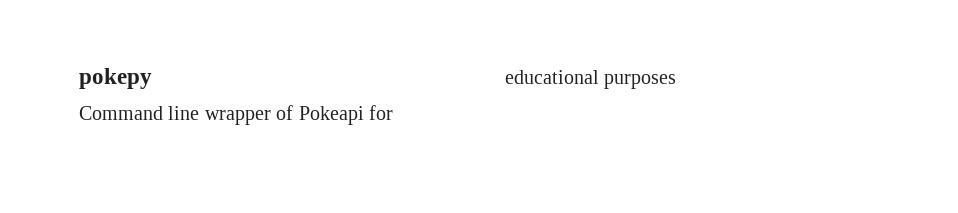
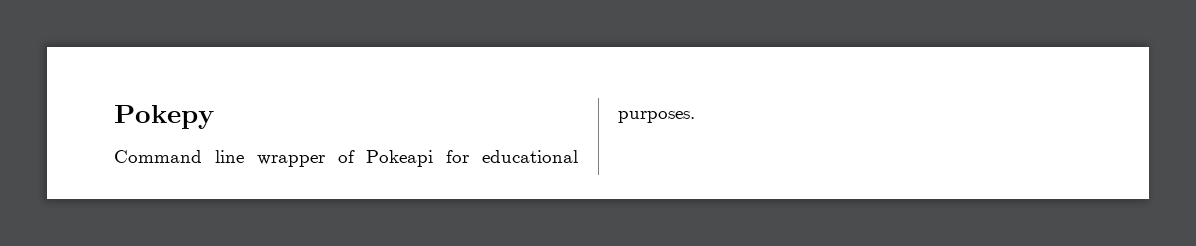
- pokepy
+ Pokepy
- Command line wrapper of Pokeapi for educational purposes
+ Command line wrapper of Pokeapi for educational purposes.

